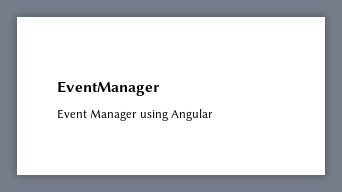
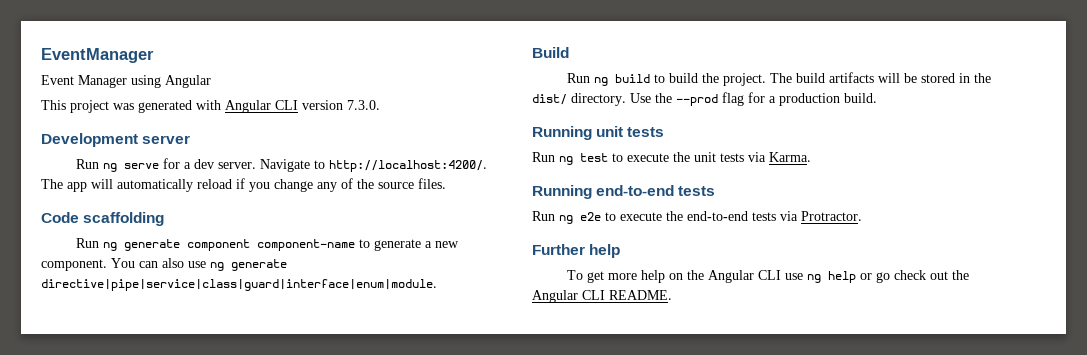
+ This project was generated with Angular CLI version 7.3.0.
+ Development server
+ Run ng serve for a dev server. Navigate to http://localhost:4200/. The app will automatically reload if you change any of the source files.
+ Code scaffolding
+ Run ng generate component component-name to generate a new component. You can also use ng generate directive|pipe|service|class|guard|interface|enum|module.
+ Build
+ Run ng build to build the project. The build artifacts will be stored in the dist/ directory. Use the --prod flag for a production build.
+ Running unit tests
+ Run ng test to execute the unit tests via Karma.
+ Running end-to-end tests
+ Run ng e2e to execute the end-to-end tests via Protractor.
+ Further help
+ To get more help on the Angular CLI use ng help or go check out the Angular CLI README.

